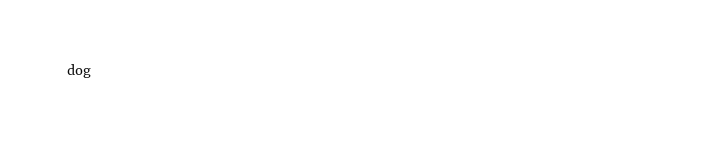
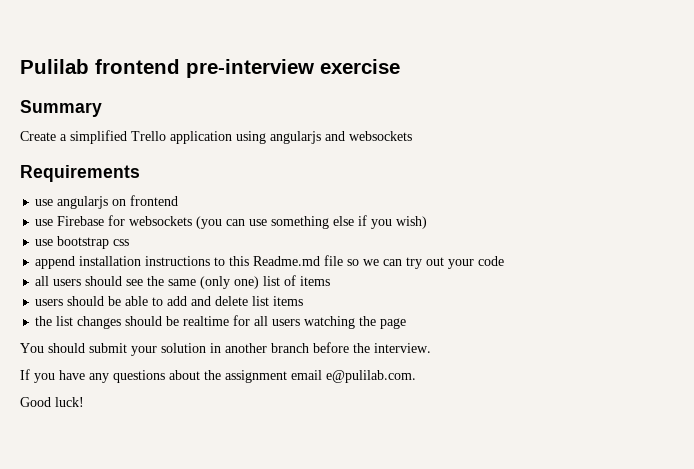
- dog
+ Pulilab frontend pre-interview exercise
+ Summary
+ Create a simplified Trello application using angularjs and websockets
+ Requirements
+ use angularjs on frontend
+ use Firebase for websockets (you can use something else if you wish)
+ use bootstrap css
+ append installation instructions to this Readme.md file so we can try out your code
+ all users should see the same (only one) list of items
+ users should be able to add and delete list items
+ the list changes should be realtime for all users watching the page
+ You should submit your solution in another branch before the interview.
+ If you have any questions about the assignment email e@pulilab.com.
+ Good luck!

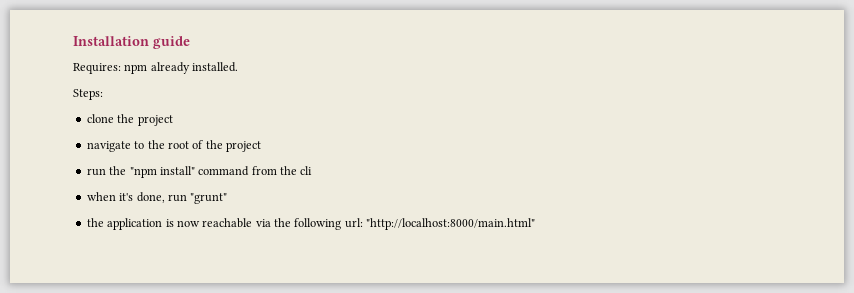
- Pulilab frontend pre-interview exercise
- Summary
- Create a simplified Trello application using angularjs and websockets
- Requirements
- use angularjs on frontend
- use Firebase for websockets (you can use something else if you wish)
- use bootstrap css
- append installation instructions to this Readme.md file so we can try out your code
- all users should see the same (only one) list of items
- users should be able to add and delete list items
- the list changes should be realtime for all users watching the page
- You should submit your solution in another branch before the interview.
- If you have any questions about the assignment email e@pulilab.com.
- Good luck!
+ Installation guide
+ Requires: npm already installed.
+ Steps:
+ clone the project
+ navigate to the root of the project
+ run the "npm install" command from the cli
+ when it's done, run "grunt"
+ the application is now reachable via the following url: "http://localhost:8000/main.html"

